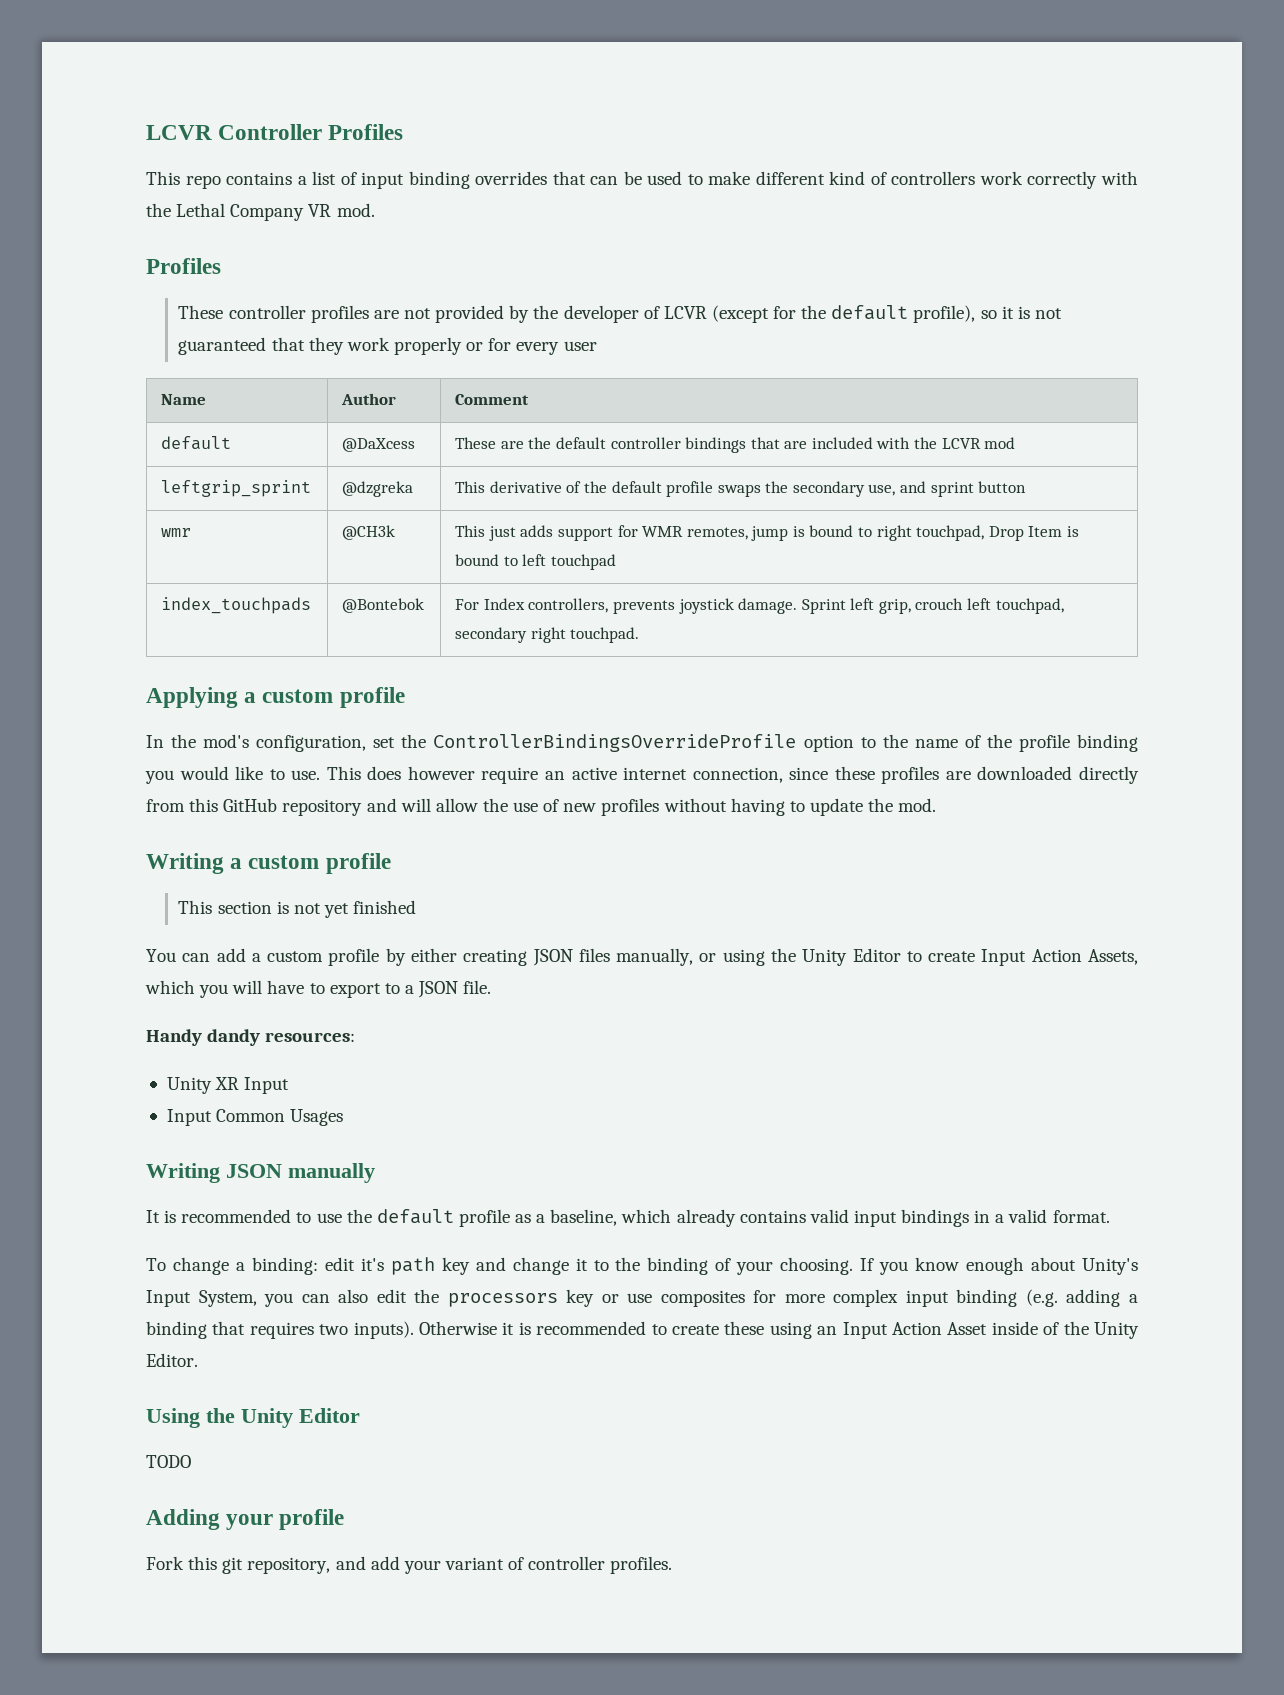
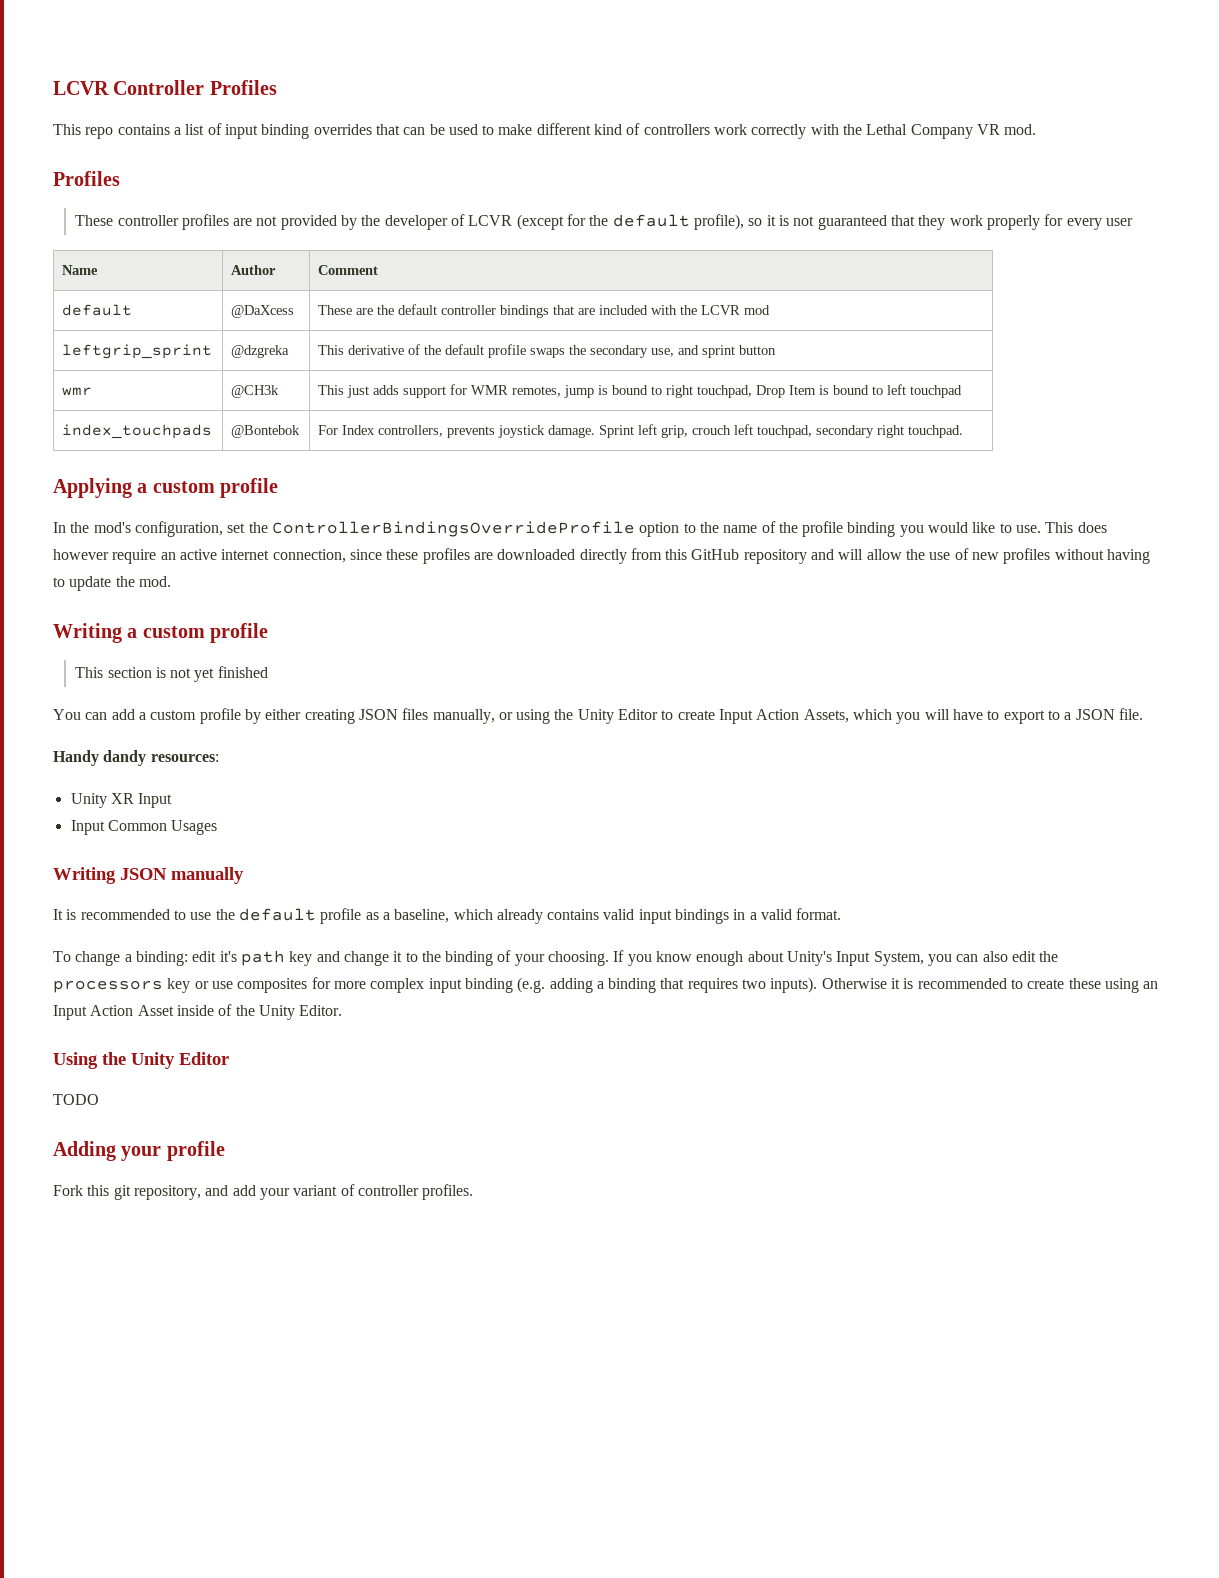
- These controller profiles are not provided by the developer of LCVR (except for the default profile), so it is not guaranteed that they work properly or for every user
+ These controller profiles are not provided by the developer of LCVR (except for the default profile), so it is not guaranteed that they work properly for every user

